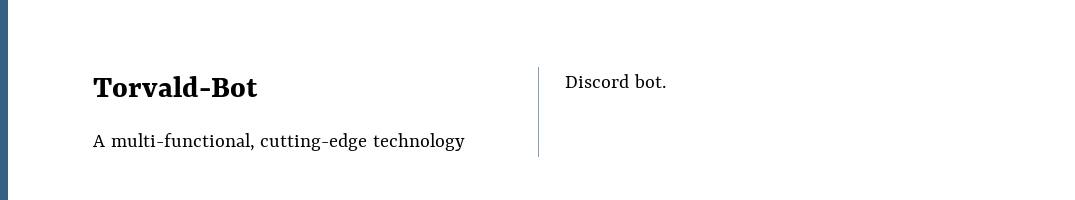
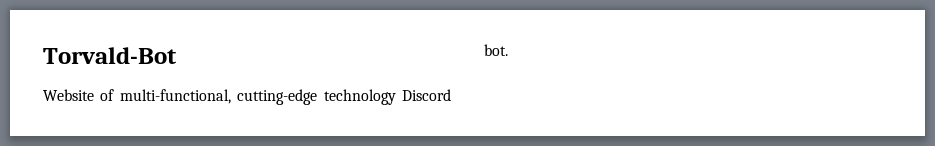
- A multi-functional, cutting-edge technology Discord bot.
+ Website of multi-functional, cutting-edge technology Discord bot.

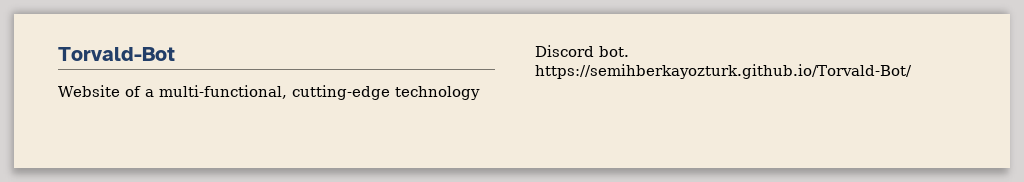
- Website of multi-functional, cutting-edge technology Discord bot.
+ Website of a multi-functional, cutting-edge technology Discord bot. https://semihberkayozturk.github.io/Torvald-Bot/

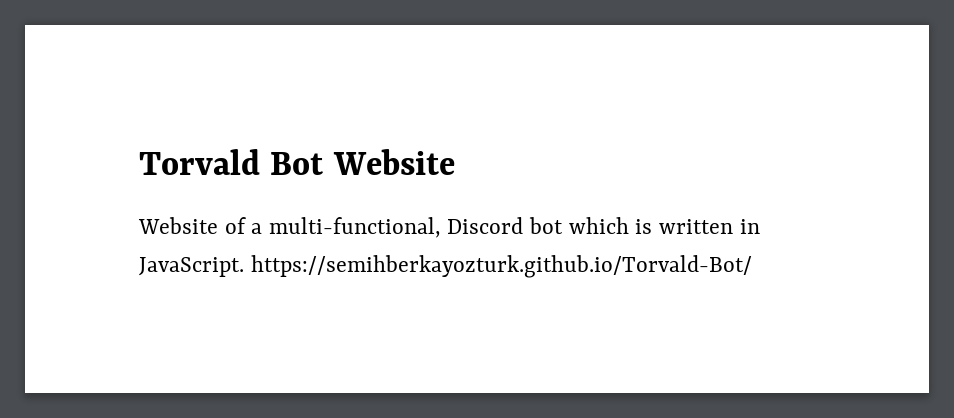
- Torvald-Bot
+ Torvald Bot Website
- Website of a multi-functional, cutting-edge technology Discord bot. https://semihberkayozturk.github.io/Torvald-Bot/
+ Website of a multi-functional, Discord bot which is written in JavaScript. https://semihberkayozturk.github.io/Torvald-Bot/

